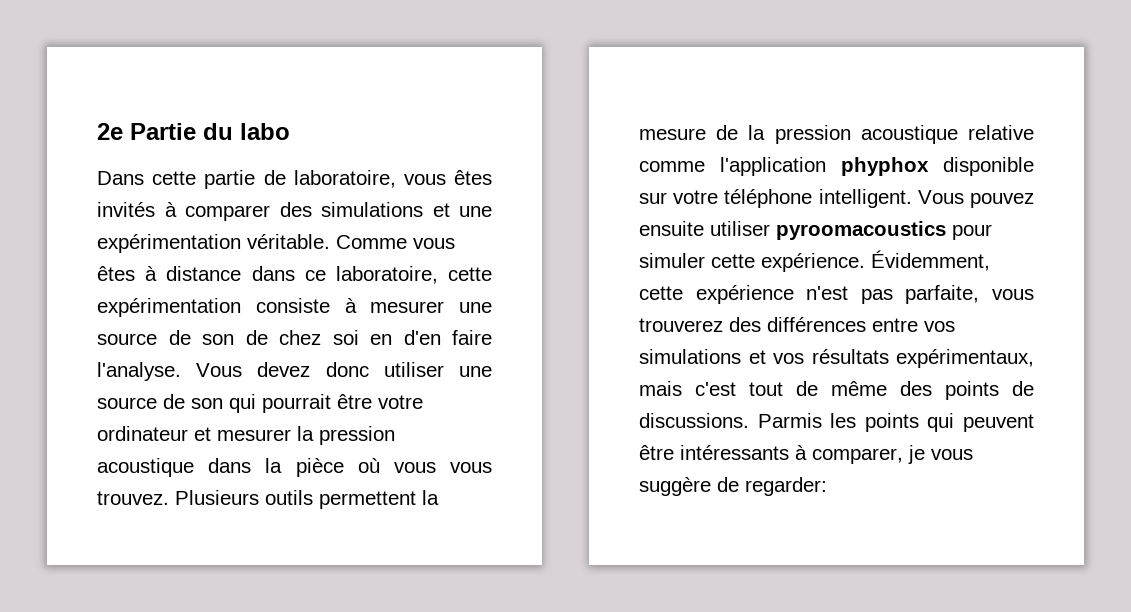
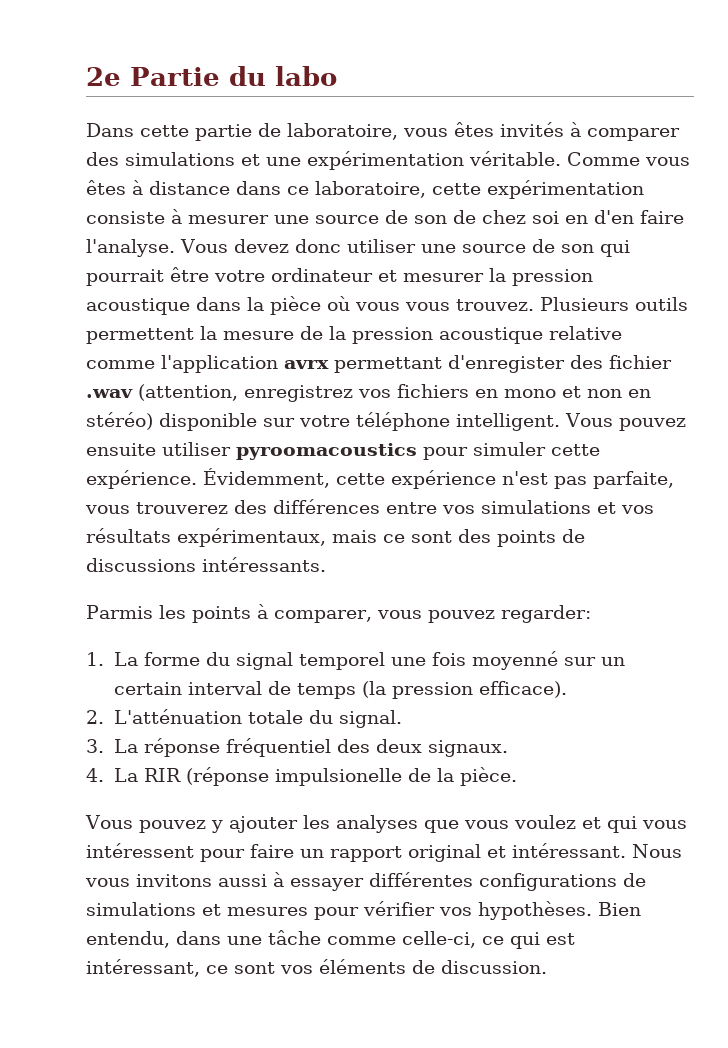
- Plusieurs outils permettent la mesure de la pression acoustique relative comme l'application phyphox disponible sur votre téléphone intelligent.
+ Plusieurs outils permettent la mesure de la pression acoustique relative comme l'application avrx permettant d'enregister des fichier .wav (attention, enregistrez vos fichiers en mono et non en stéréo) disponible sur votre téléphone intelligent.
- Évidemment, cette expérience n'est pas parfaite, vous trouverez des différences entre vos simulations et vos résultats expérimentaux, mais c'est tout de même des points de discussions. Parmis les points qui peuvent être intéressants à comparer, je vous suggère de regarder:
+ Évidemment, cette expérience n'est pas parfaite, vous trouverez des différences entre vos simulations et vos résultats expérimentaux, mais ce sont des points de discussions intéressants.
+ Parmis les points à comparer, vous pouvez regarder:
+ 1. La forme du signal temporel une fois moyenné sur un certain interval de temps (la pression efficace).
+ 2. L'atténuation totale du signal.
+ 3. La réponse fréquentiel des deux signaux.
+ 4. La RIR (réponse impulsionelle de la pièce.
+ Vous pouvez y ajouter les analyses que vous voulez et qui vous intéressent pour faire un rapport original et intéressant. Nous vous invitons aussi à essayer différentes configurations de simulations et mesures pour vérifier vos hypothèses. Bien entendu, dans une tâche comme celle-ci, ce qui est intéressant, ce sont vos éléments de discussion.

